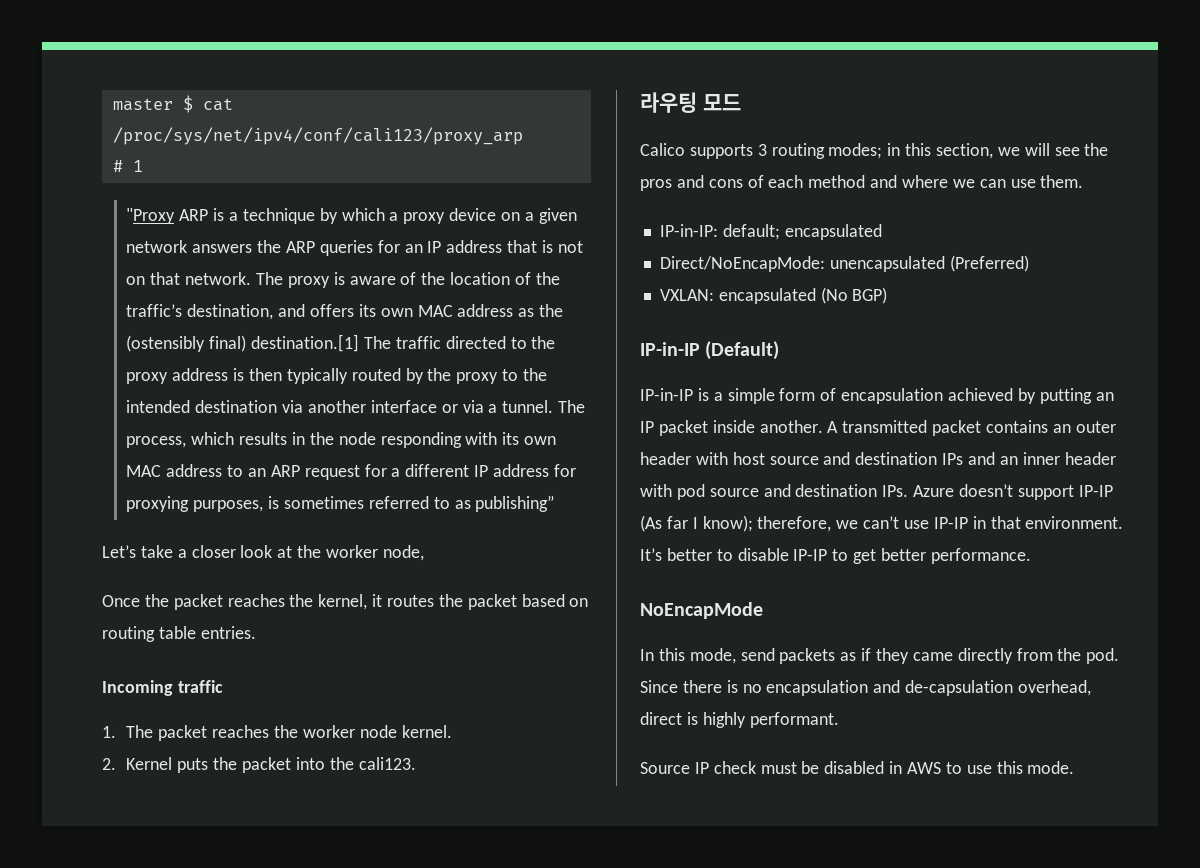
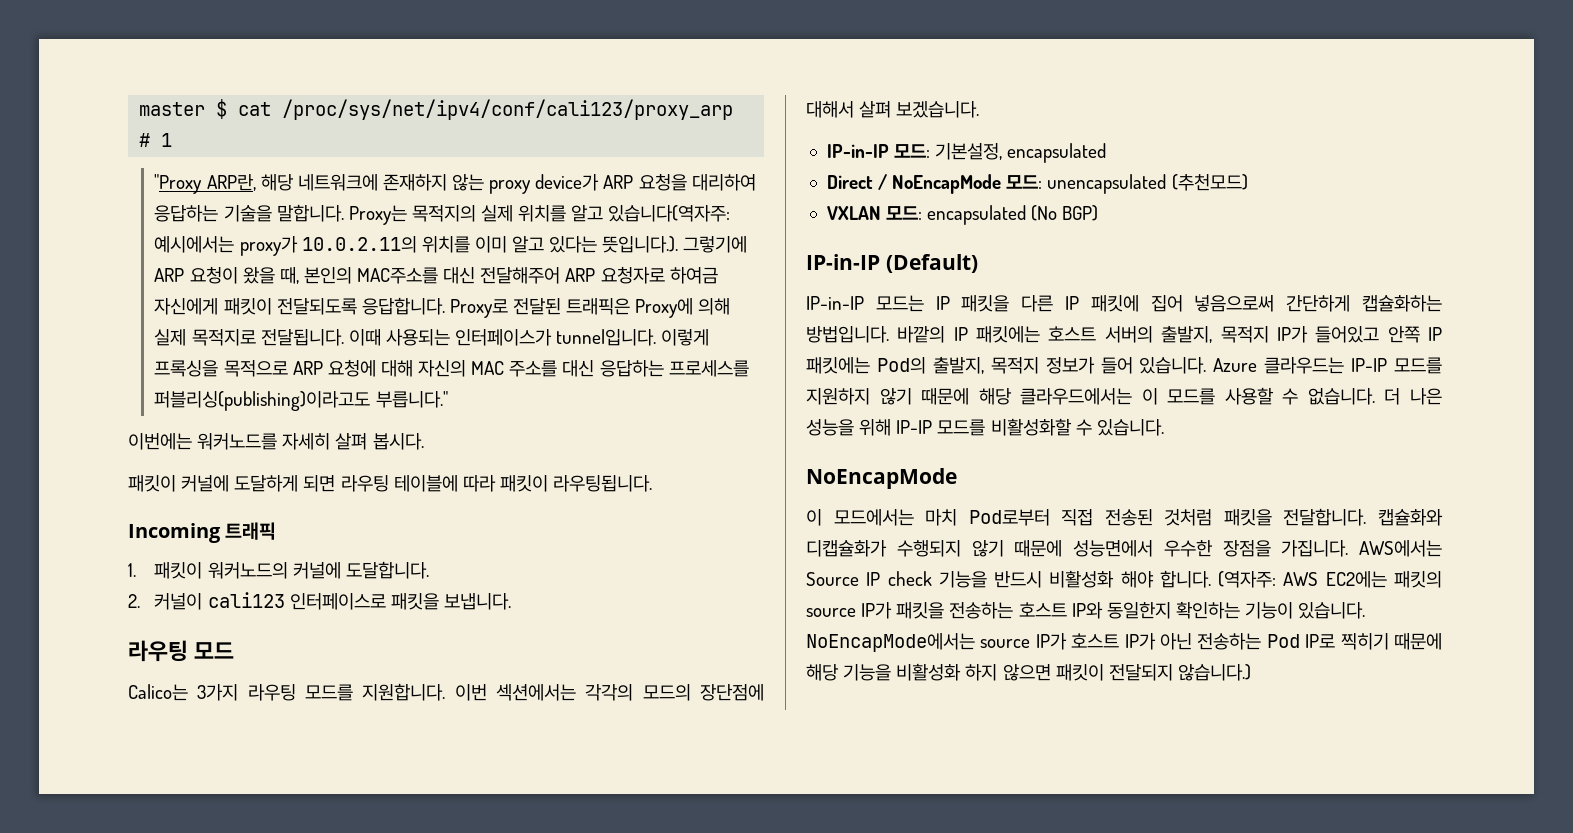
- "Proxy ARP is a technique by which a proxy device on a given network answers the ARP queries for an IP address that is not on that network. The proxy is aware of the location of the traffic’s destination, and offers its own MAC address as the (ostensibly final) destination.[1] The traffic directed to the proxy address is then typically routed by the proxy to the intended destination via another interface or via a tunnel. The process, which results in the node responding with its own MAC address to an ARP request for a different IP address for proxying purposes, is sometimes referred to as publishing”
- Let’s take a closer look at the worker node,
- Once the packet reaches the kernel, it routes the packet based on routing table entries.
+ "Proxy ARP란, 해당 네트워크에 존재하지 않는 proxy device가 ARP 요청을 대리하여 응답하는 기술을 말합니다. Proxy는 목적지의 실제 위치를 알고 있습니다(역자주: 예시에서는 proxy가 10.0.2.11의 위치를 이미 알고 있다는 뜻입니다.). 그렇기에 ARP 요청이 왔을 때, 본인의 MAC주소를 대신 전달해주어 ARP 요청자로 하여금 자신에게 패킷이 전달되도록 응답합니다. Proxy로 전달된 트래픽은 Proxy에 의해 실제 목적지로 전달됩니다. 이때 사용되는 인터페이스가 tunnel입니다. 이렇게 프록싱을 목적으로 ARP 요청에 대해 자신의 MAC 주소를 대신 응답하는 프로세스를 퍼블리싱(publishing)이라고도 부릅니다."
+ 이번에는 워커노드를 자세히 살펴 봅시다.
+ 패킷이 커널에 도달하게 되면 라우팅 테이블에 따라 패킷이 라우팅됩니다.
- Incoming traffic
+ Incoming 트래픽
- 1. The packet reaches the worker node kernel.
- 2. Kernel puts the packet into the cali123.
+ 1. 패킷이 워커노드의 커널에 도달합니다.
+ 2. 커널이 cali123 인터페이스로 패킷을 보냅니다.
  라우팅 모드
- Calico supports 3 routing modes; in this section, we will see the pros and cons of each method and where we can use them.
- IP-in-IP: default; encapsulated
- Direct/NoEncapMode: unencapsulated (Preferred)
- VXLAN: encapsulated (No BGP)
+ Calico는 3가지 라우팅 모드를 지원합니다. 이번 섹션에서는 각각의 모드의 장단점에 대해서 살펴 보겠습니다.
+ IP-in-IP 모드: 기본설정, encapsulated
+ Direct / NoEncapMode 모드: unencapsulated (추천모드)
+ VXLAN 모드: encapsulated (No BGP)
- IP-in-IP is a simple form of encapsulation achieved by putting an IP packet inside another. A transmitted packet contains an outer header with host source and destination IPs and an inner header with pod source and destination IPs. Azure doesn’t support IP-IP (As far I know); therefore, we can’t use IP-IP in that environment. It’s better to disable IP-IP to get better performance.
+ IP-in-IP 모드는 IP 패킷을 다른 IP 패킷에 집어 넣음으로써 간단하게 캡슐화하는 방법입니다. 바깥의 IP 패킷에는 호스트 서버의 출발지, 목적지 IP가 들어있고 안쪽 IP 패킷에는 Pod의 출발지, 목적지 정보가 들어 있습니다. Azure 클라우드는 IP-IP 모드를 지원하지 않기 때문에 해당 클라우드에서는 이 모드를 사용할 수 없습니다. 더 나은 성능을 위해 IP-IP 모드를 비활성화할 수 있습니다.
  NoEncapMode
- In this mode, send packets as if they came directly from the pod. Since there is no encapsulation and de-capsulation overhead, direct is highly performant.
- Source IP check must be disabled in AWS to use this mode.
+ 이 모드에서는 마치 Pod로부터 직접 전송된 것처럼 패킷을 전달합니다. 캡슐화와 디캡슐화가 수행되지 않기 때문에 성능면에서 우수한 장점을 가집니다. AWS에서는 Source IP check 기능을 반드시 비활성화 해야 합니다. (역자주: AWS EC2에는 패킷의 source IP가 패킷을 전송하는 호스트 IP와 동일한지 확인하는 기능이 있습니다. NoEncapMode에서는 source IP가 호스트 IP가 아닌 전송하는 Pod IP로 찍히기 때문에 해당 기능을 비활성화 하지 않으면 패킷이 전달되지 않습니다.)

